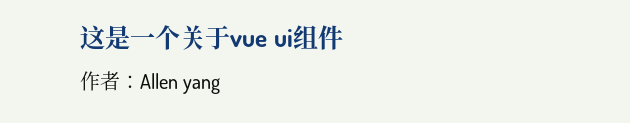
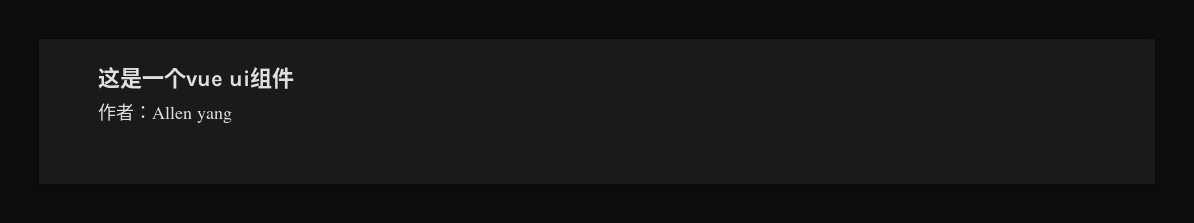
- 这是一个关于vue ui组件
+ 这是一个vue ui组件

